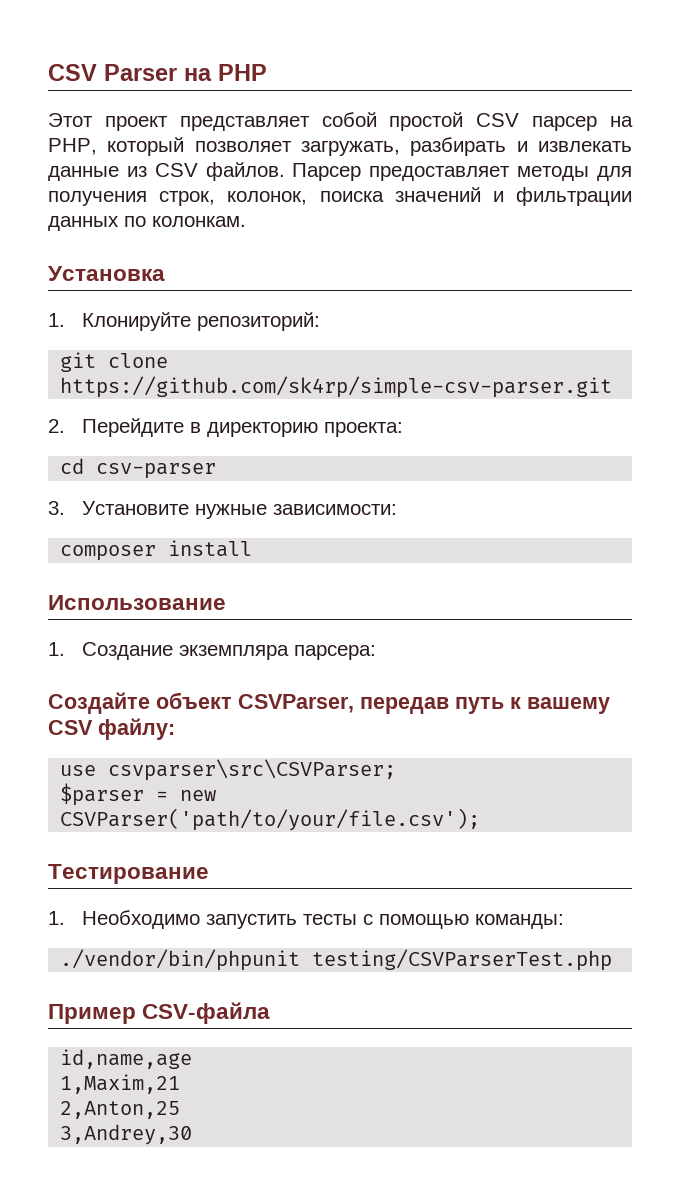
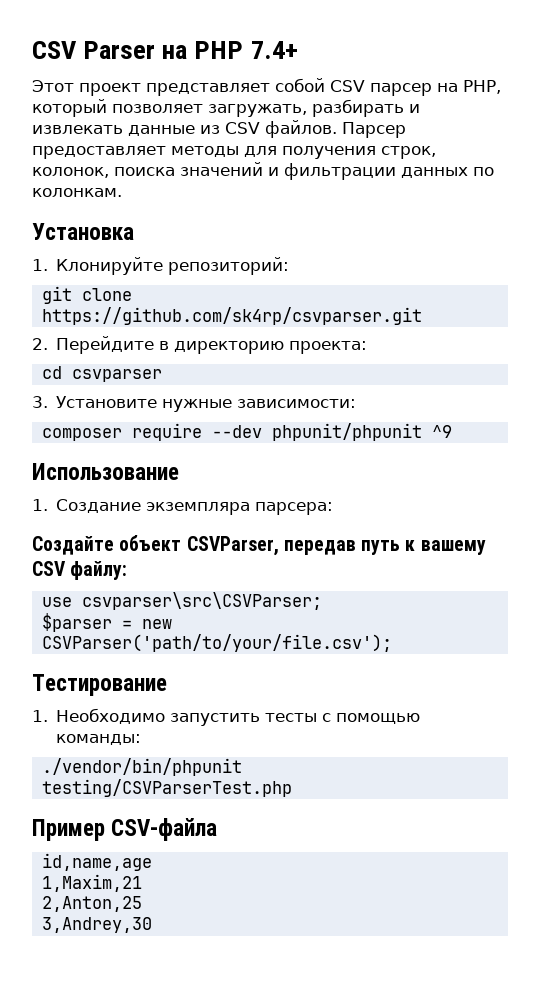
- CSV Parser на PHP
+ CSV Parser на PHP 7.4+
- Этот проект представляет собой простой CSV парсер на PHP, который позволяет загружать, разбирать и извлекать данные из CSV файлов.
+ Этот проект представляет собой CSV парсер на PHP, который позволяет загружать, разбирать и извлекать данные из CSV файлов.
- git clone https://github.com/sk4rp/simple-csv-parser.git
+ git clone https://github.com/sk4rp/csvparser.git
- cd csv-parser
+ cd csvparser
- composer install
+ composer require --dev phpunit/phpunit ^9

